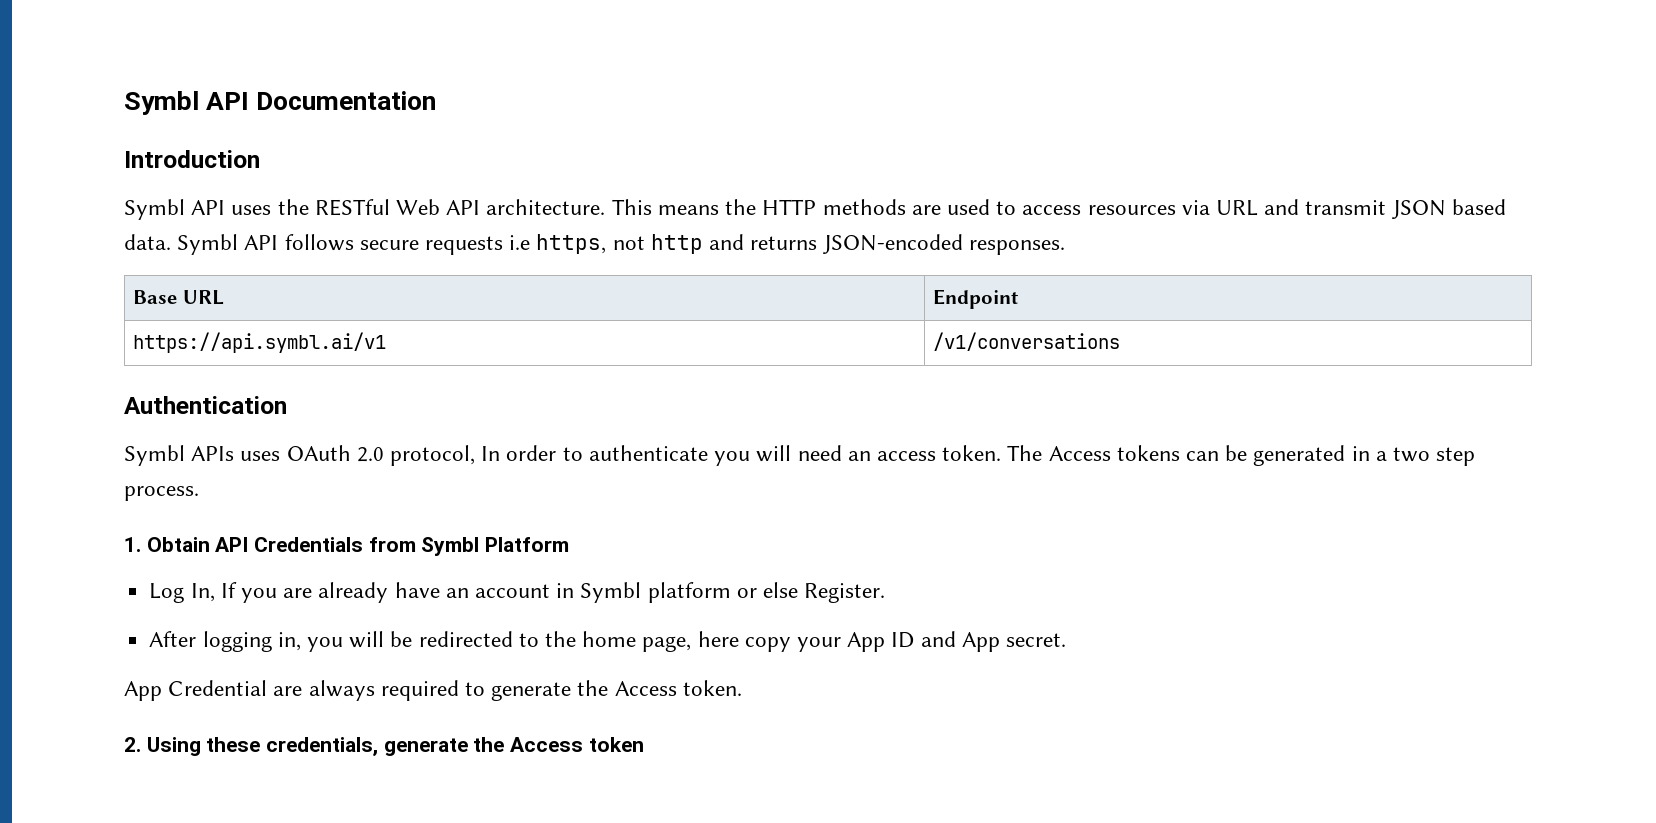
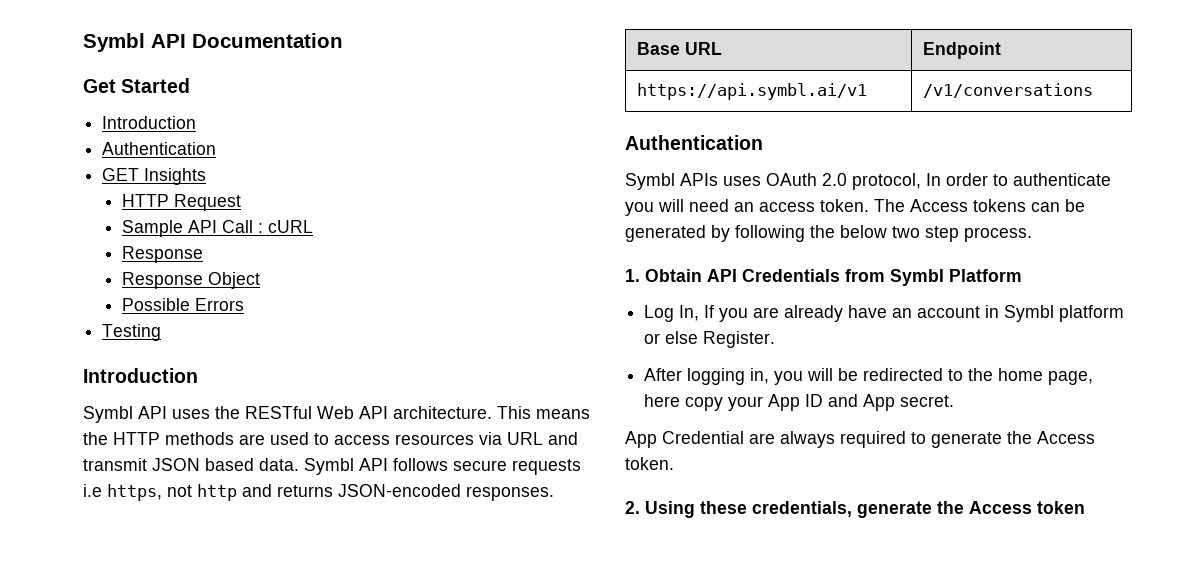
+ Get Started
+ Introduction
+ Authentication
+ GET Insights
+ HTTP Request
+ Sample API Call : cURL
+ Response
+ Response Object
+ Possible Errors
+ Testing
- The Access tokens can be generated in a two step process.
+ The Access tokens can be generated by following the below two step process.

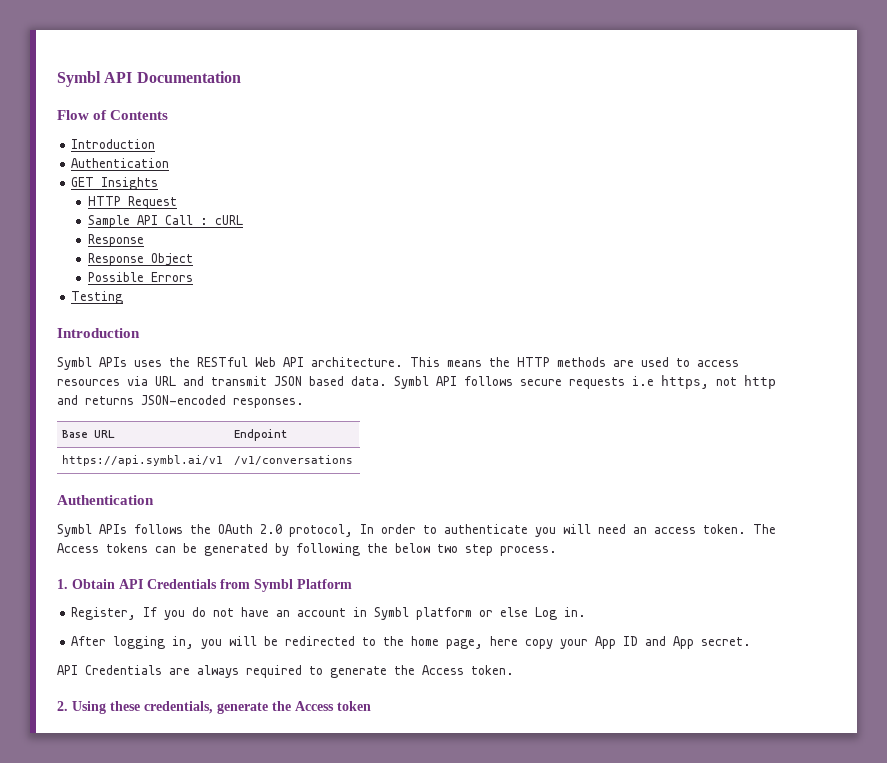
- Get Started
+ Flow of Contents
- Symbl API uses the RESTful Web API architecture.
+ Symbl APIs uses the RESTful Web API architecture.
- Symbl APIs uses OAuth 2.0 protocol, In order to authenticate you will need an access token.
+ Symbl APIs follows the OAuth 2.0 protocol, In order to authenticate you will need an access token.
- Log In, If you are already have an account in Symbl platform or else Register.
+ Register, If you do not have an account in Symbl platform or else Log in.
- App Credential are always required to generate the Access token.
+ API Credentials are always required to generate the Access token.

